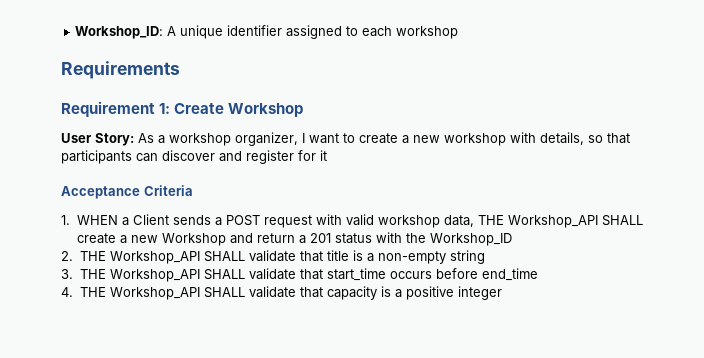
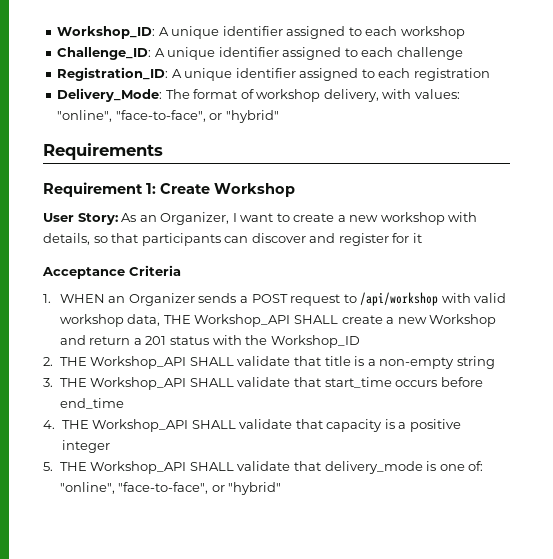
+ Challenge_ID: A unique identifier assigned to each challenge
+ Registration_ID: A unique identifier assigned to each registration
+ Delivery_Mode: The format of workshop delivery, with values: "online", "face-to-face", or "hybrid"
- User Story: As a workshop organizer, I want to create a new workshop with details, so that participants can discover and register for it
+ User Story: As an Organizer, I want to create a new workshop with details, so that participants can discover and register for it
- 1. WHEN a Client sends a POST request with valid workshop data, THE Workshop_API SHALL create a new Workshop and return a 201 status with the Workshop_ID
+ 1. WHEN an Organizer sends a POST request to /api/workshop with valid workshop data, THE Workshop_API SHALL create a new Workshop and return a 201 status with the Workshop_ID
+ 5. THE Workshop_API SHALL validate that delivery_mode is one of: "online", "face-to-face", or "hybrid"

